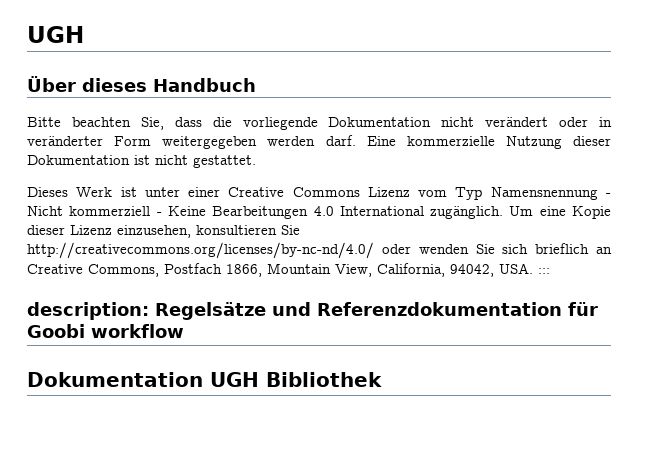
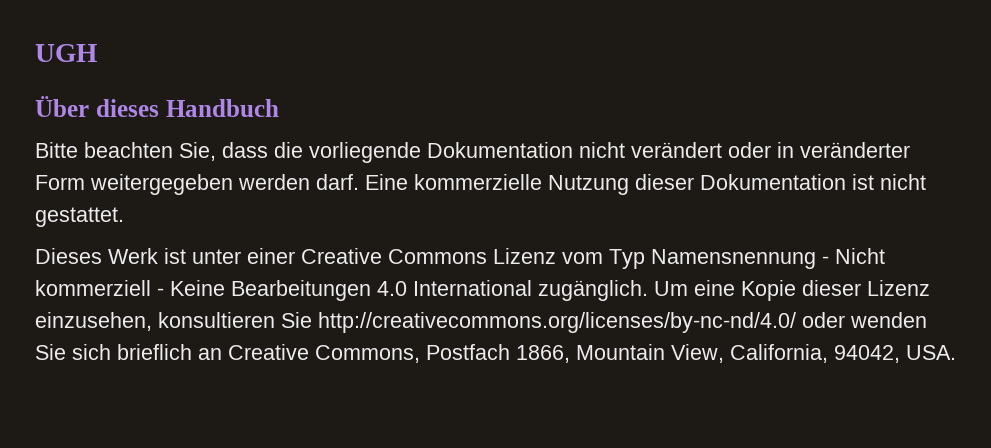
- Um eine Kopie dieser Lizenz einzusehen, konsultieren Sie http://creativecommons.org/licenses/by-nc-nd/4.0/ oder wenden Sie sich brieflich an Creative Commons, Postfach 1866, Mountain View, California, 94042, USA. :::
- description: Regelsätze und Referenzdokumentation für Goobi workflow
- Dokumentation UGH Bibliothek
+ Um eine Kopie dieser Lizenz einzusehen, konsultieren Sie http://creativecommons.org/licenses/by-nc-nd/4.0/ oder wenden Sie sich brieflich an Creative Commons, Postfach 1866, Mountain View, California, 94042, USA.

